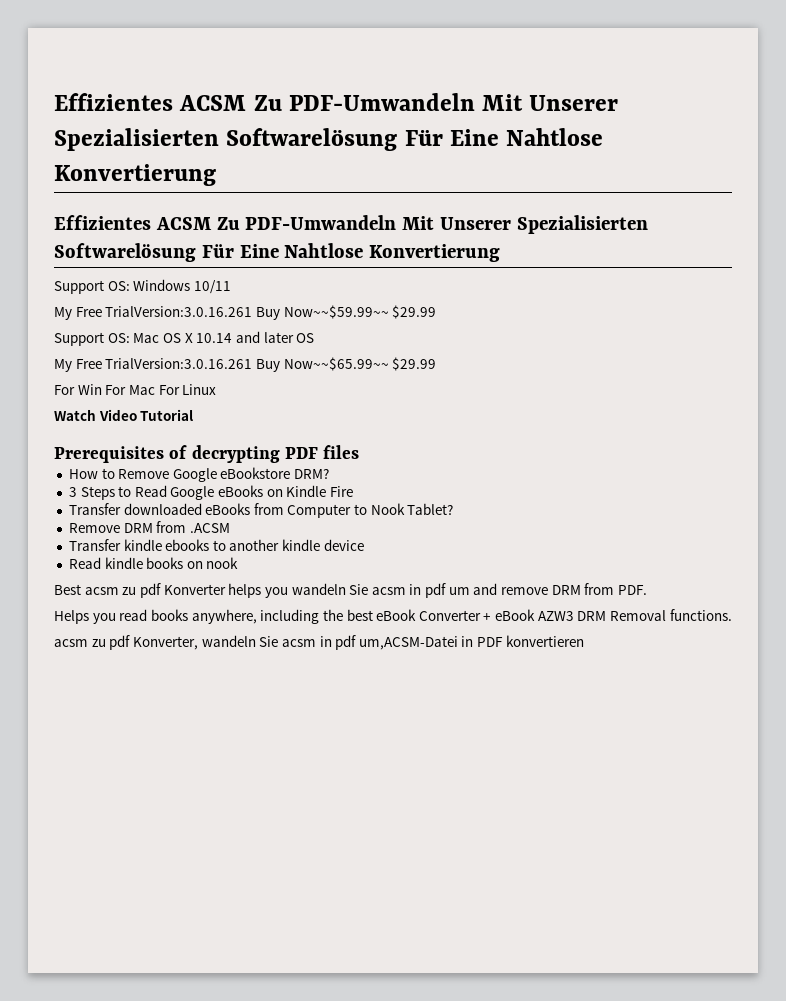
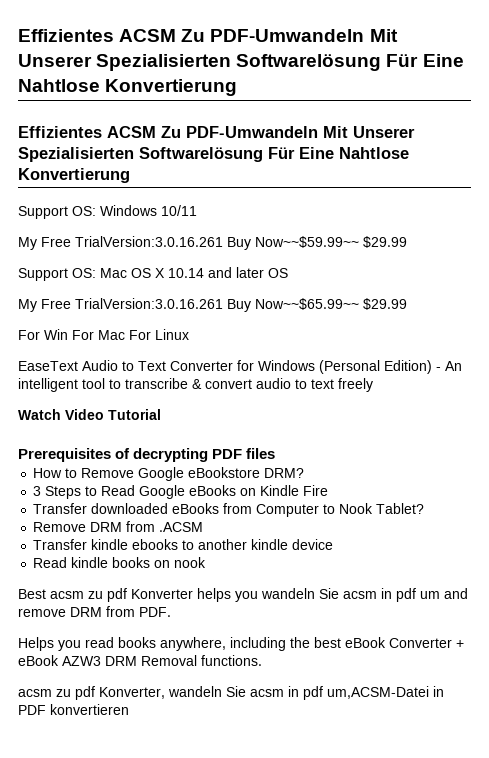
+ EaseText Audio to Text Converter for Windows (Personal Edition) - An intelligent tool to transcribe & convert audio to text freely

